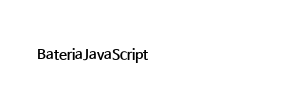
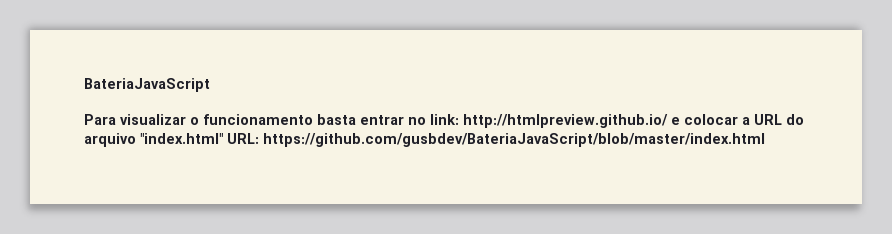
+ Para visualizar o funcionamento basta entrar no link: http://htmlpreview.github.io/ e colocar a URL do arquivo "index.html" URL: https://github.com/gusbdev/BateriaJavaScript/blob/master/index.html

